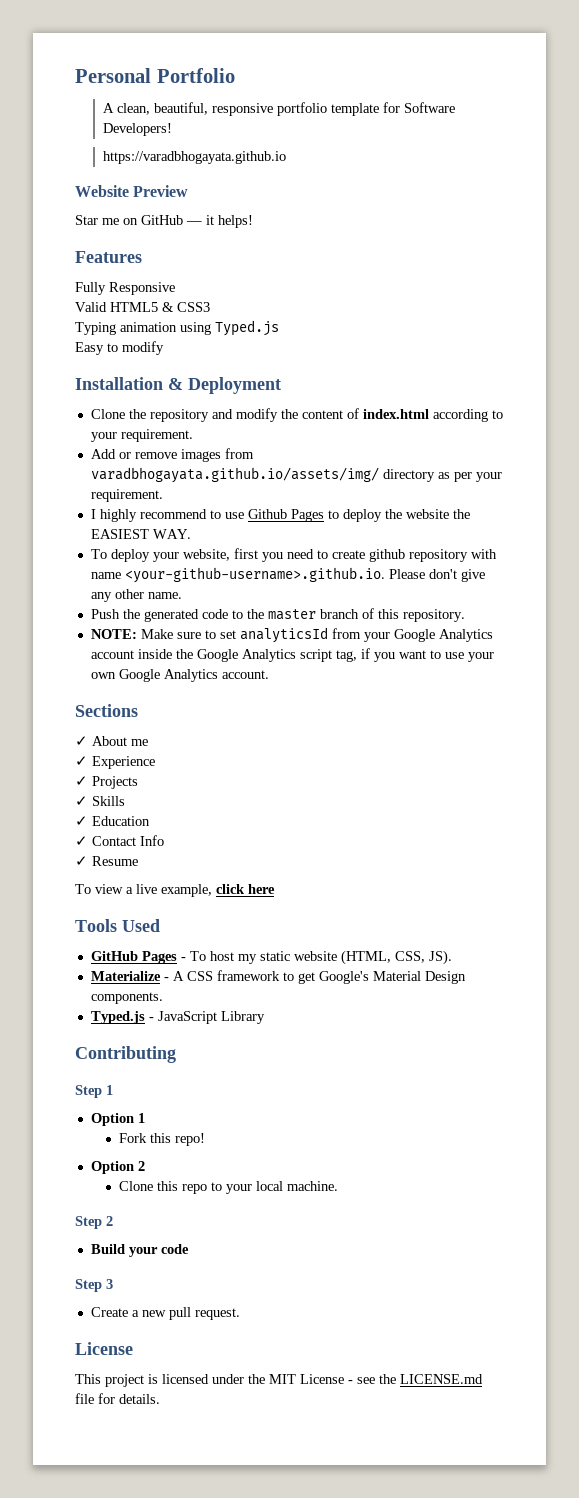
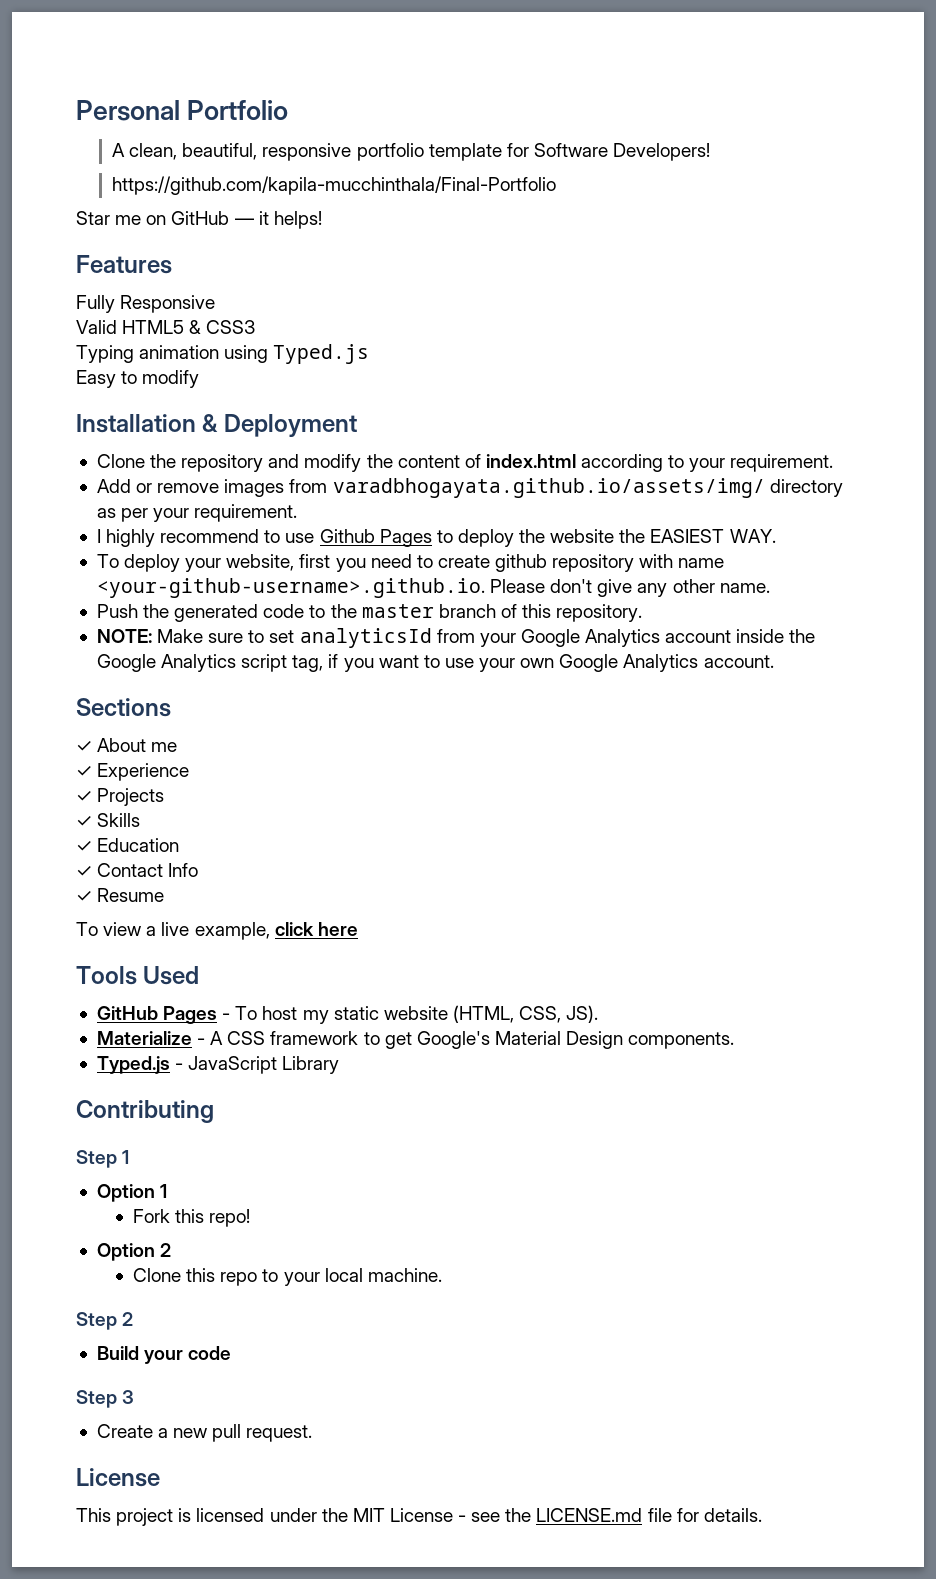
- https://varadbhogayata.github.io
- Website Preview
+ https://github.com/kapila-mucchinthala/Final-Portfolio

